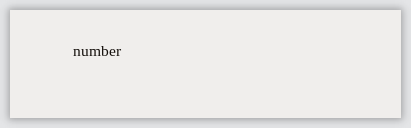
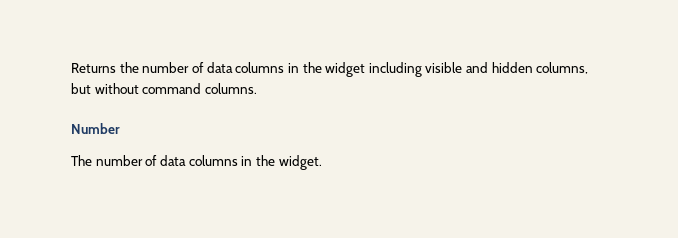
- number
+ Returns the number of data columns in the widget including visible and hidden columns, but without command columns.
+ Number
+ The number of data columns in the widget.

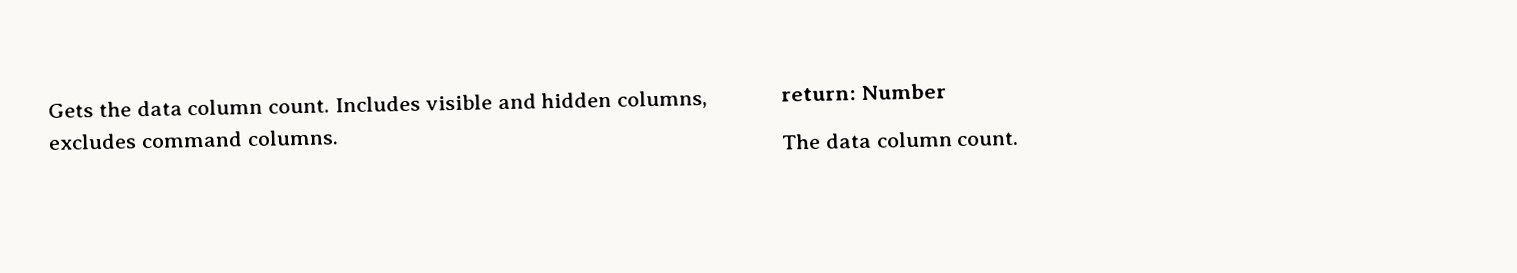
- Returns the number of data columns in the widget including visible and hidden columns, but without command columns.
+ Gets the data column count. Includes visible and hidden columns, excludes command columns.
- Number
+ return: Number
- The number of data columns in the widget.
+ The data column count.

